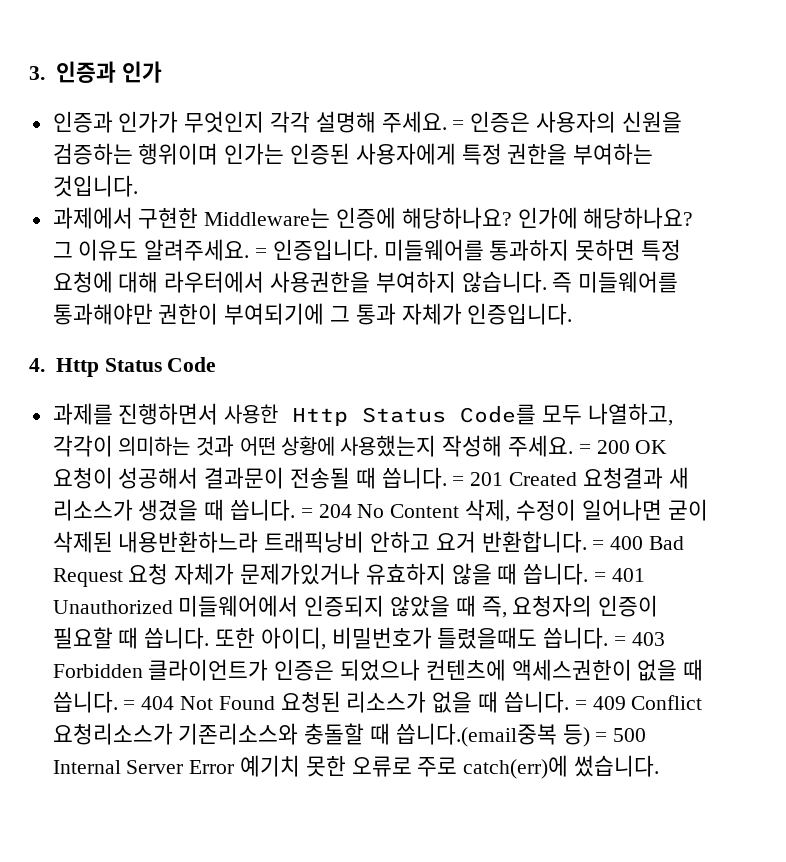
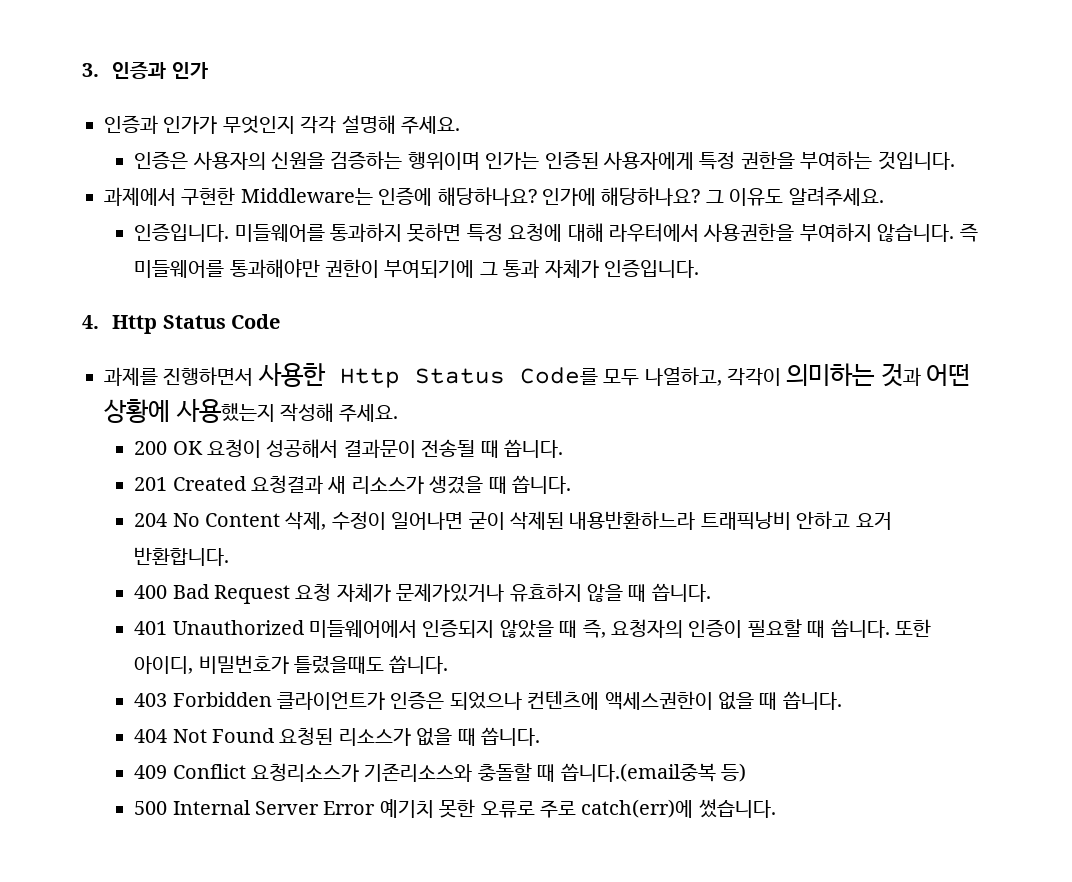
- 인증과 인가가 무엇인지 각각 설명해 주세요. = 인증은 사용자의 신원을 검증하는 행위이며 인가는 인증된 사용자에게 특정 권한을 부여하는 것입니다.
+ 인증과 인가가 무엇인지 각각 설명해 주세요.
+ 인증은 사용자의 신원을 검증하는 행위이며 인가는 인증된 사용자에게 특정 권한을 부여하는 것입니다.
- 그 이유도 알려주세요. = 인증입니다.
+ 그 이유도 알려주세요.
+ 인증입니다.
- 과제를 진행하면서 사용한 Http Status Code를 모두 나열하고, 각각이 의미하는 것과 어떤 상황에 사용했는지 작성해 주세요. = 200 OK 요청이 성공해서 결과문이 전송될 때 씁니다. = 201 Created 요청결과 새 리소스가 생겼을 때 씁니다. = 204 No Content 삭제, 수정이 일어나면 굳이 삭제된 내용반환하느라 트래픽낭비 안하고 요거 반환합니다. = 400 Bad Request 요청 자체가 문제가있거나 유효하지 않을 때 씁니다. = 401 Unauthorized 미들웨어에서 인증되지 않았을 때 즉, 요청자의 인증이 필요할 때 씁니다.
+ 과제를 진행하면서 사용한 Http Status Code를 모두 나열하고, 각각이 의미하는 것과 어떤 상황에 사용했는지 작성해 주세요.
+ 200 OK 요청이 성공해서 결과문이 전송될 때 씁니다.
+ 201 Created 요청결과 새 리소스가 생겼을 때 씁니다.
+ 204 No Content 삭제, 수정이 일어나면 굳이 삭제된 내용반환하느라 트래픽낭비 안하고 요거 반환합니다.
+ 400 Bad Request 요청 자체가 문제가있거나 유효하지 않을 때 씁니다.
+ 401 Unauthorized 미들웨어에서 인증되지 않았을 때 즉, 요청자의 인증이 필요할 때 씁니다.
- 또한 아이디, 비밀번호가 틀렸을때도 씁니다. = 403 Forbidden 클라이언트가 인증은 되었으나 컨텐츠에 액세스권한이 없을 때 씁니다. = 404 Not Found 요청된 리소스가 없을 때 씁니다. = 409 Conflict 요청리소스가 기존리소스와 충돌할 때 씁니다.(email중복 등) = 500 Internal Server Error 예기치 못한 오류로 주로 catch(err)에 썼습니다.
+ 또한 아이디, 비밀번호가 틀렸을때도 씁니다.
+ 403 Forbidden 클라이언트가 인증은 되었으나 컨텐츠에 액세스권한이 없을 때 씁니다.
+ 404 Not Found 요청된 리소스가 없을 때 씁니다.
+ 409 Conflict 요청리소스가 기존리소스와 충돌할 때 씁니다.(email중복 등)
+ 500 Internal Server Error 예기치 못한 오류로 주로 catch(err)에 썼습니다.

